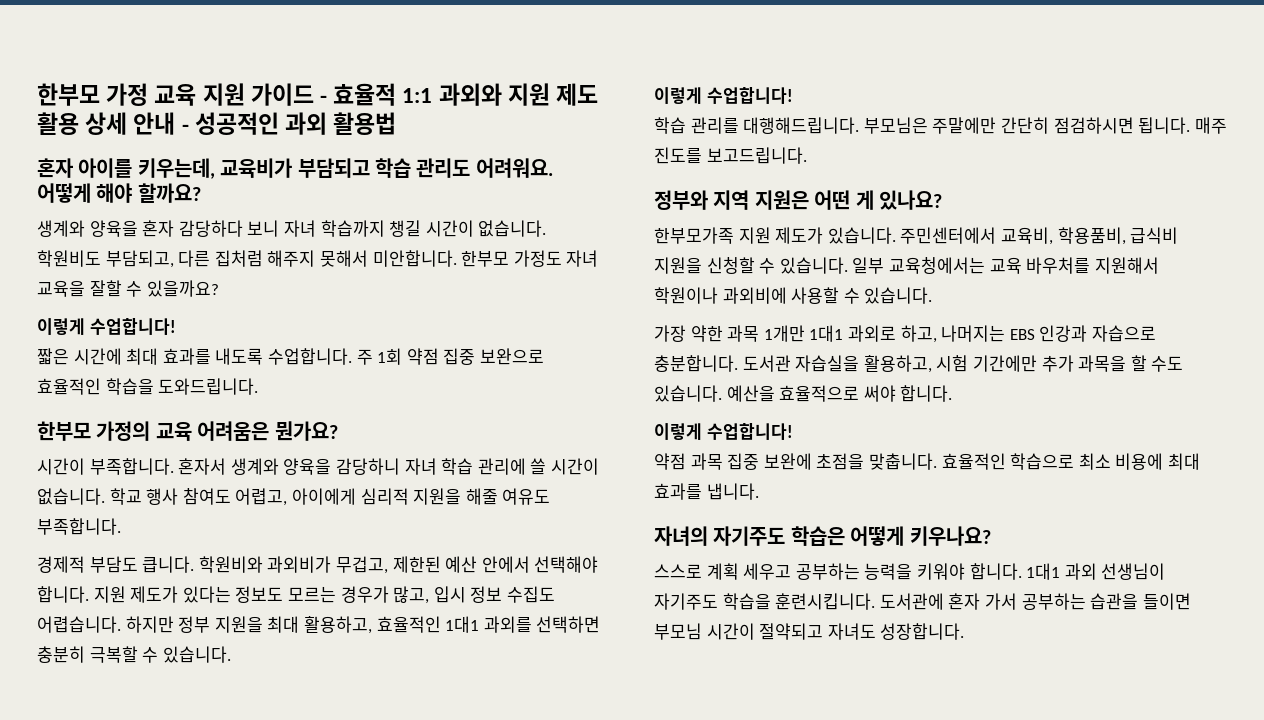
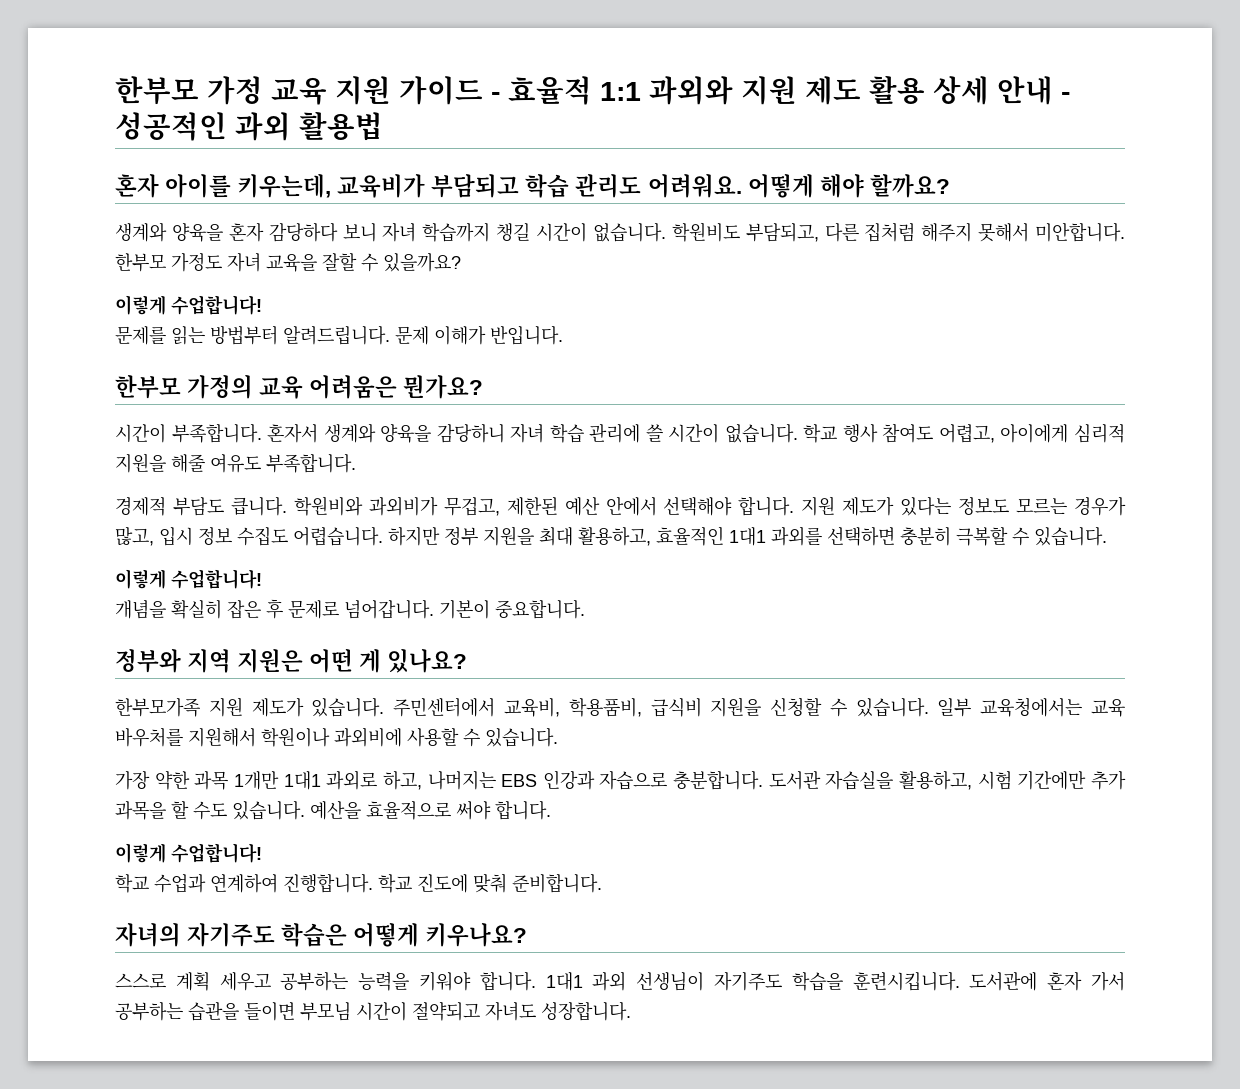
- 짧은 시간에 최대 효과를 내도록 수업합니다. 주 1회 약점 집중 보완으로 효율적인 학습을 도와드립니다.
+ 문제를 읽는 방법부터 알려드립니다. 문제 이해가 반입니다.
- 학습 관리를 대행해드립니다. 부모님은 주말에만 간단히 점검하시면 됩니다. 매주 진도를 보고드립니다.
+ 개념을 확실히 잡은 후 문제로 넘어갑니다. 기본이 중요합니다.
- 약점 과목 집중 보완에 초점을 맞춥니다. 효율적인 학습으로 최소 비용에 최대 효과를 냅니다.
+ 학교 수업과 연계하여 진행합니다. 학교 진도에 맞춰 준비합니다.

